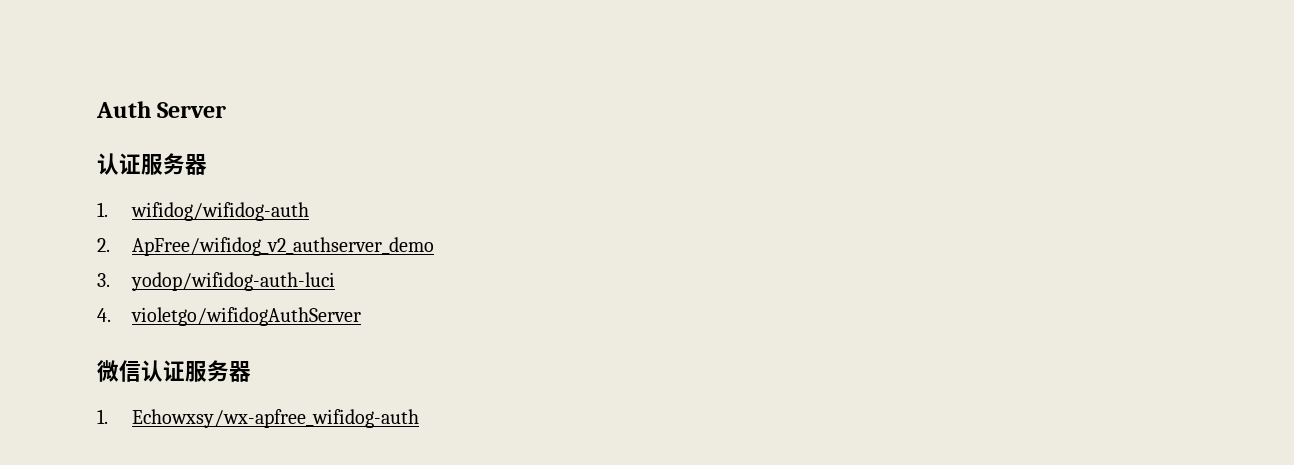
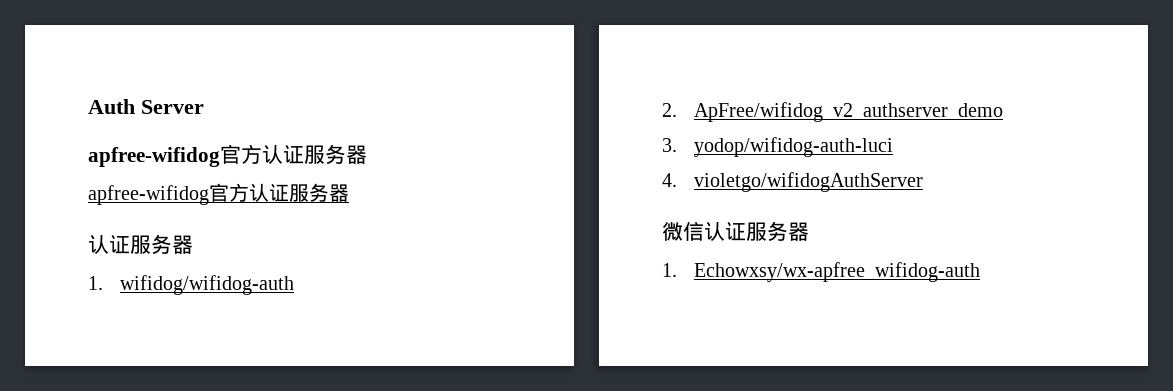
  Auth Server
+ apfree-wifidog官方认证服务器
+ apfree-wifidog官方认证服务器

